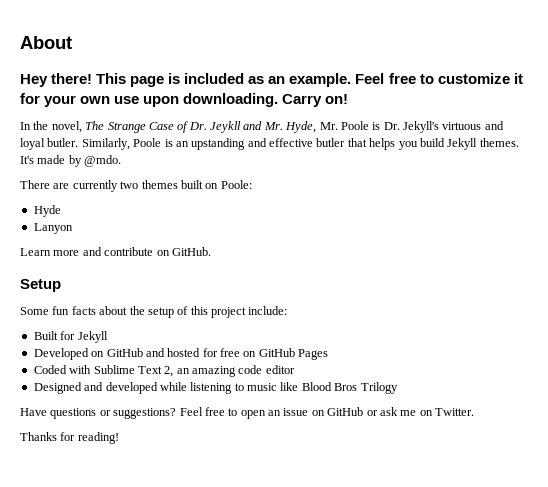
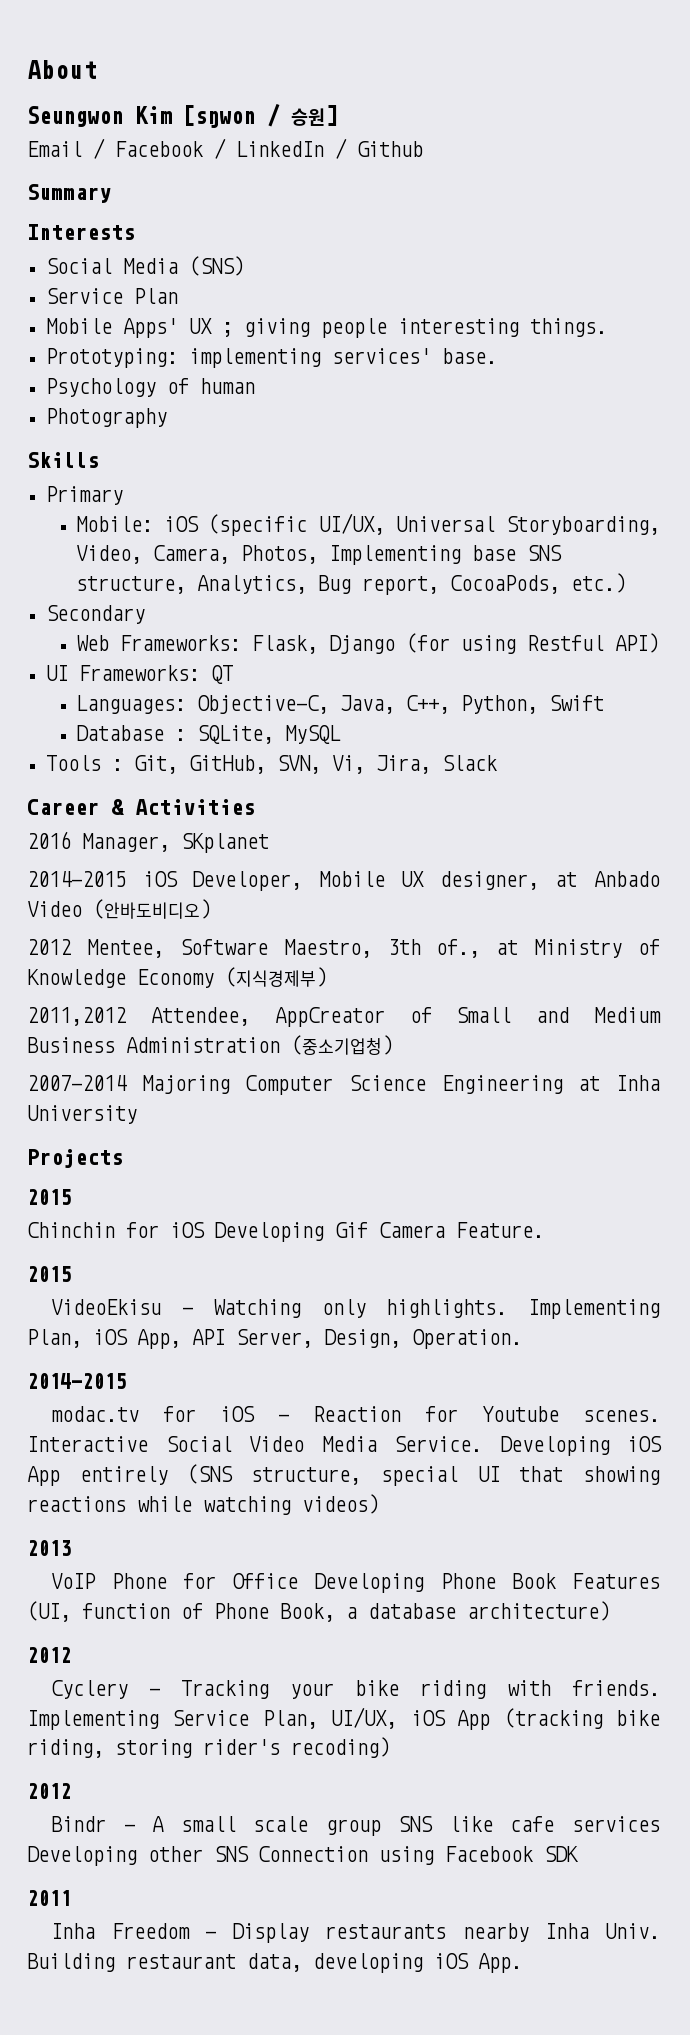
- Hey there! This page is included as an example. Feel free to customize it for your own use upon downloading. Carry on!
- In the novel, The Strange Case of Dr. Jeykll and Mr. Hyde, Mr. Poole is Dr. Jekyll's virtuous and loyal butler. Similarly, Poole is an upstanding and effective butler that helps you build Jekyll themes. It's made by @mdo.
- There are currently two themes built on Poole:
- Hyde
- Lanyon
- Learn more and contribute on GitHub.
- Setup
- Some fun facts about the setup of this project include:
- Built for Jekyll
- Developed on GitHub and hosted for free on GitHub Pages
- Coded with Sublime Text 2, an amazing code editor
- Designed and developed while listening to music like Blood Bros Trilogy
- Have questions or suggestions? Feel free to open an issue on GitHub or ask me on Twitter.
- Thanks for reading!
+ Seungwon Kim [sŋwon / 승원]
+ Email / Facebook / LinkedIn / Github
+ Summary
+ Interests
+ Social Media (SNS)
+ Service Plan
+ Mobile Apps' UX ; giving people interesting things.
+ Prototyping: implementing services' base.
+ Psychology of human
+ Photography
+ Skills
+ Primary
+ Mobile: iOS (specific UI/UX, Universal Storyboarding, Video, Camera, Photos, Implementing base SNS structure, Analytics, Bug report, CocoaPods, etc.)
+ Secondary
+ Web Frameworks: Flask, Django (for using Restful API)
+ UI Frameworks: QT
+ Languages: Objective-C, Java, C++, Python, Swift
+ Database : SQLite, MySQL
+ Tools : Git, GitHub, SVN, Vi, Jira, Slack
+ Career & Activities
+ 2016 Manager, SKplanet
+ 2014-2015 iOS Developer, Mobile UX designer, at Anbado Video (안바도비디오)
+ 2012 Mentee, Software Maestro, 3th of., at Ministry of Knowledge Economy (지식경제부)
+ 2011,2012 Attendee, AppCreator of Small and Medium Business Administration (중소기업청)
+ 2007-2014 Majoring Computer Science Engineering at Inha University
+ Projects
+ 2015
+ Chinchin for iOS Developing Gif Camera Feature.
+ 2015
+ VideoEkisu - Watching only highlights. Implementing Plan, iOS App, API Server, Design, Operation.
+ 2014-2015
+ modac.tv for iOS - Reaction for Youtube scenes. Interactive Social Video Media Service. Developing iOS App entirely (SNS structure, special UI that showing reactions while watching videos)
+ 2013
+ VoIP Phone for Office Developing Phone Book Features (UI, function of Phone Book, a database architecture)
+ 2012
+ Cyclery - Tracking your bike riding with friends. Implementing Service Plan, UI/UX, iOS App (tracking bike riding, storing rider's recoding)
+ 2012
+ Bindr - A small scale group SNS like cafe services Developing other SNS Connection using Facebook SDK
+ 2011
+ Inha Freedom - Display restaurants nearby Inha Univ. Building restaurant data, developing iOS App.

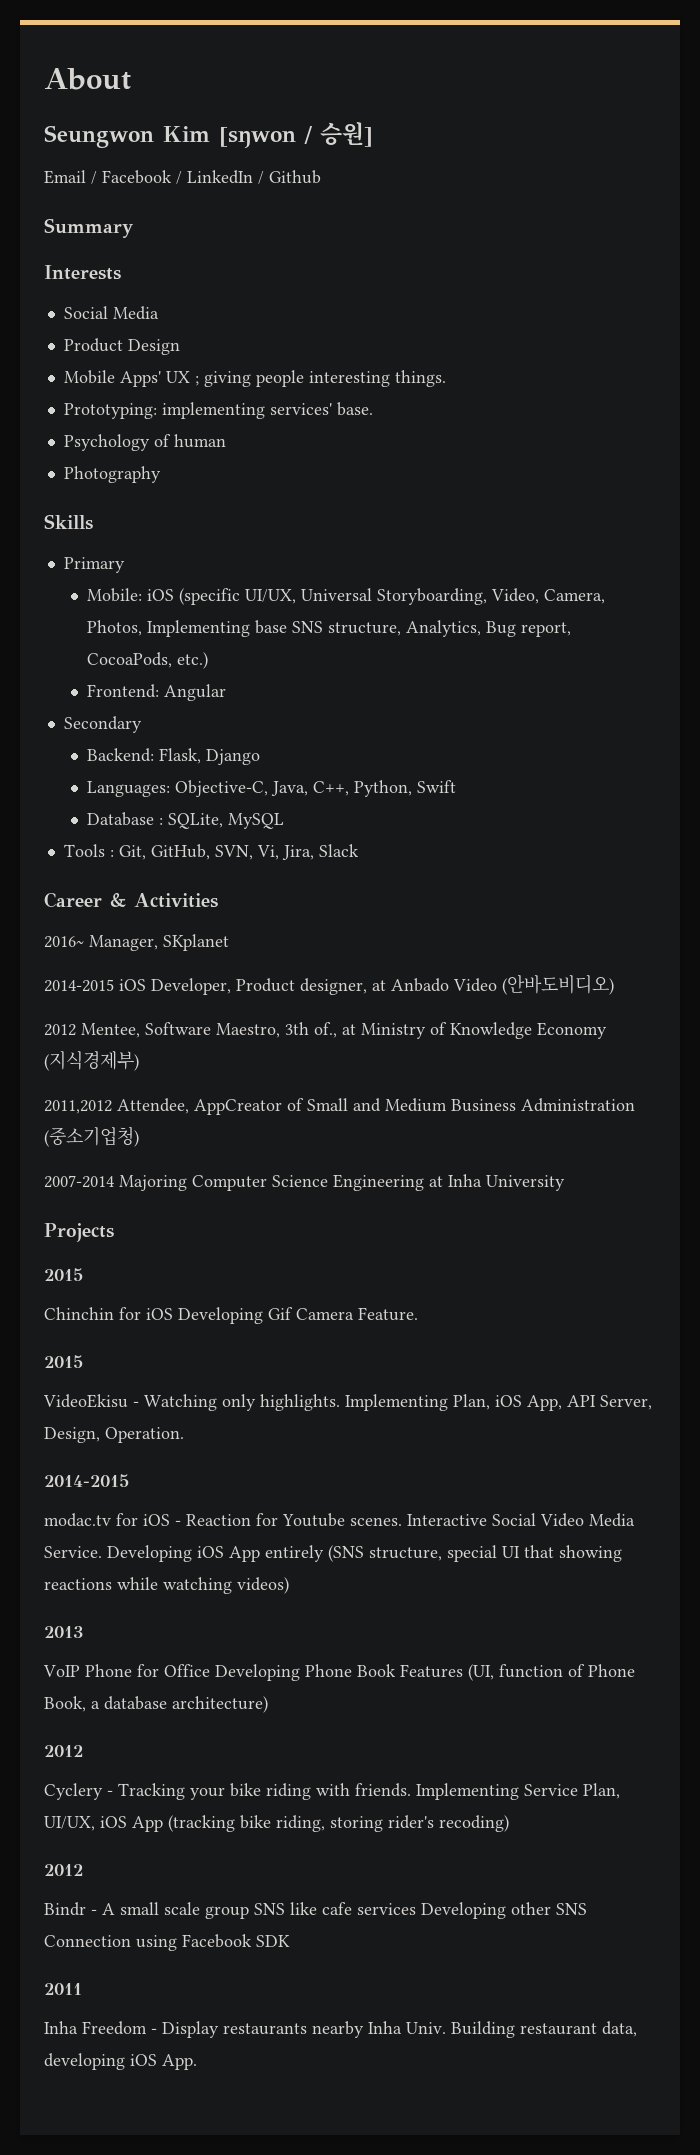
- Social Media (SNS)
- Service Plan
+ Social Media
+ Product Design
+ Frontend: Angular
- Web Frameworks: Flask, Django (for using Restful API)
- UI Frameworks: QT
+ Backend: Flask, Django
- 2016 Manager, SKplanet
+ 2016~ Manager, SKplanet
- 2014-2015 iOS Developer, Mobile UX designer, at Anbado Video (안바도비디오)
+ 2014-2015 iOS Developer, Product designer, at Anbado Video (안바도비디오)

